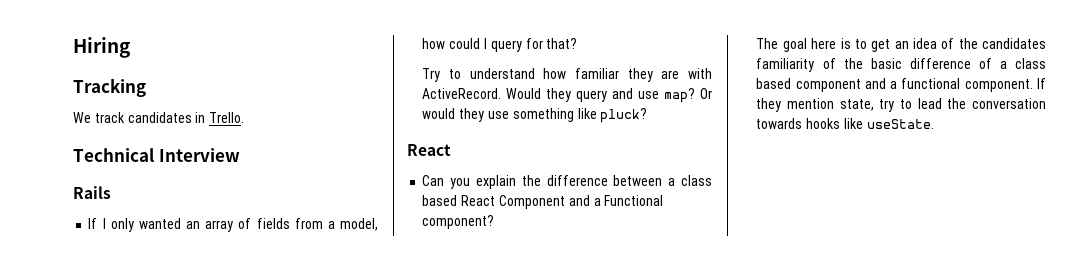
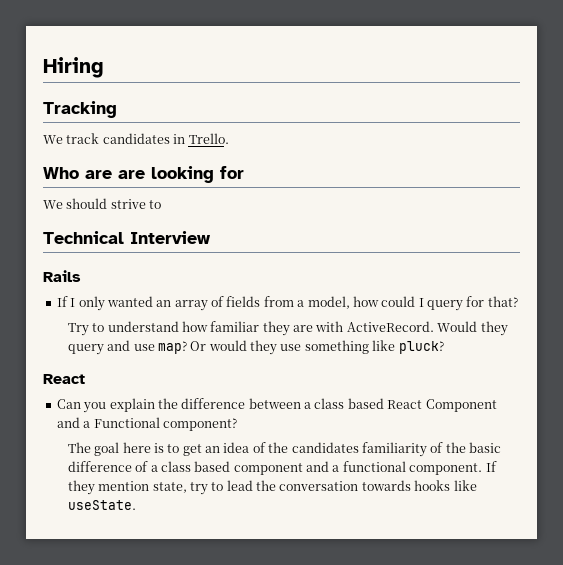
+ Who are are looking for
+ We should strive to

